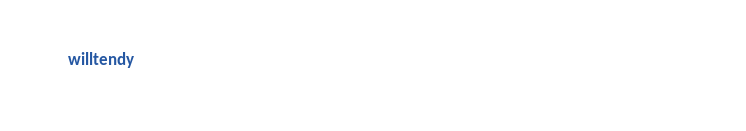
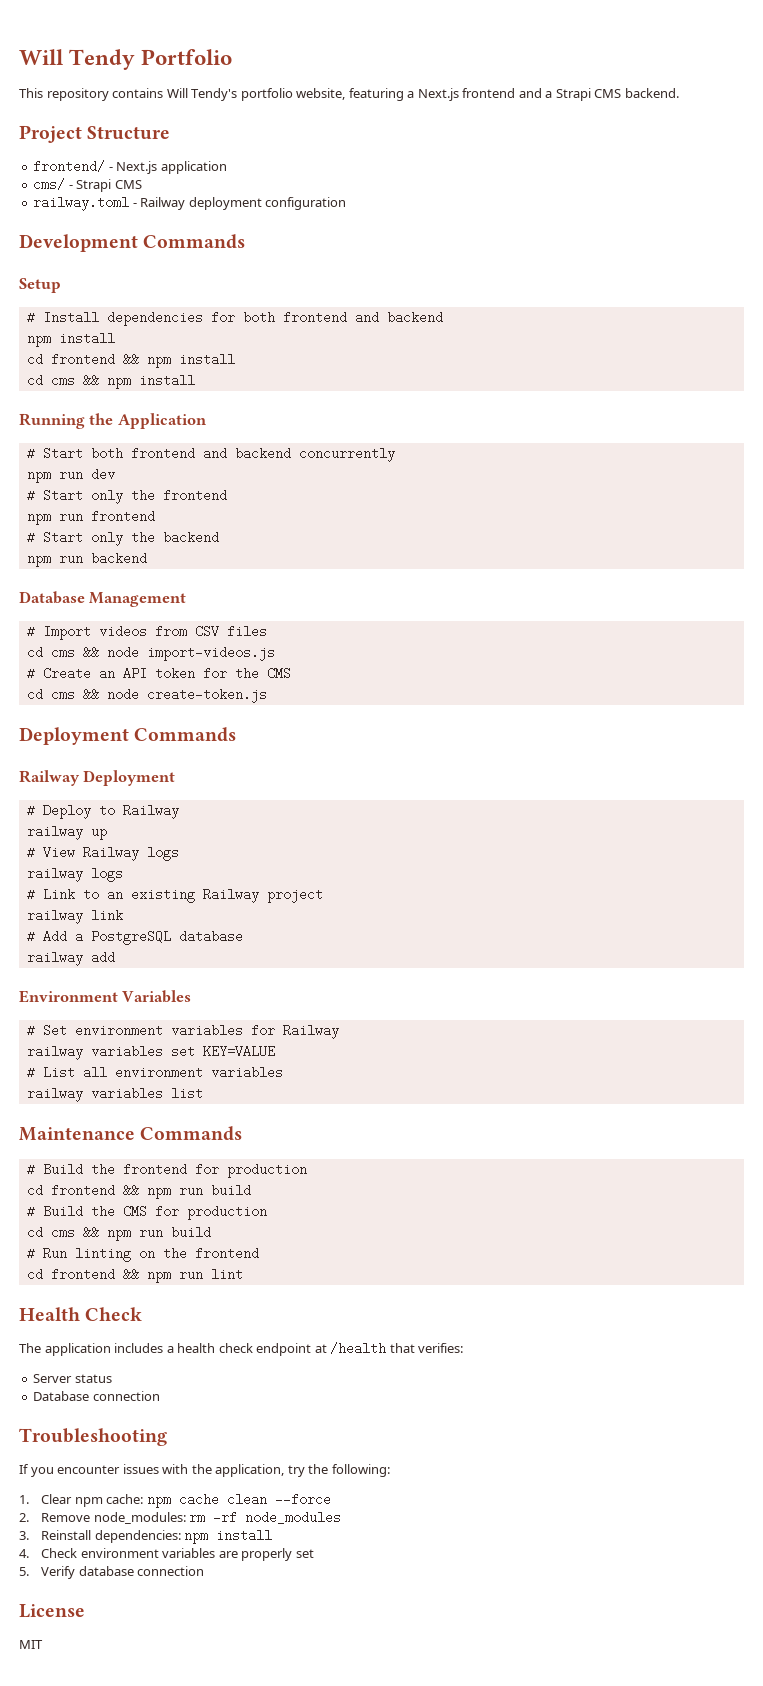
- willtendy
+ Will Tendy Portfolio
+ This repository contains Will Tendy's portfolio website, featuring a Next.js frontend and a Strapi CMS backend.
+ Project Structure
+ frontend/ - Next.js application
+ cms/ - Strapi CMS
+ railway.toml - Railway deployment configuration
+ Development Commands
+ Setup
+ # Install dependencies for both frontend and backend
+ npm install
+ cd frontend && npm install
+ cd cms && npm install
+ Running the Application
+ # Start both frontend and backend concurrently
+ npm run dev
+ # Start only the frontend
+ npm run frontend
+ # Start only the backend
+ npm run backend
+ Database Management
+ # Import videos from CSV files
+ cd cms && node import-videos.js
+ # Create an API token for the CMS
+ cd cms && node create-token.js
+ Deployment Commands
+ Railway Deployment
+ # Deploy to Railway
+ railway up
+ # View Railway logs
+ railway logs
+ # Link to an existing Railway project
+ railway link
+ # Add a PostgreSQL database
+ railway add
+ Environment Variables
+ # Set environment variables for Railway
+ railway variables set KEY=VALUE
+ # List all environment variables
+ railway variables list
+ Maintenance Commands
+ # Build the frontend for production
+ cd frontend && npm run build
+ # Build the CMS for production
+ cd cms && npm run build
+ # Run linting on the frontend
+ cd frontend && npm run lint
+ Health Check
+ The application includes a health check endpoint at /health that verifies:
+ Server status
+ Database connection
+ Troubleshooting
+ If you encounter issues with the application, try the following:
+ 1. Clear npm cache: npm cache clean --force
+ 2. Remove node_modules: rm -rf node_modules
+ 3. Reinstall dependencies: npm install
+ 4. Check environment variables are properly set
+ 5. Verify database connection
+ License
+ MIT

